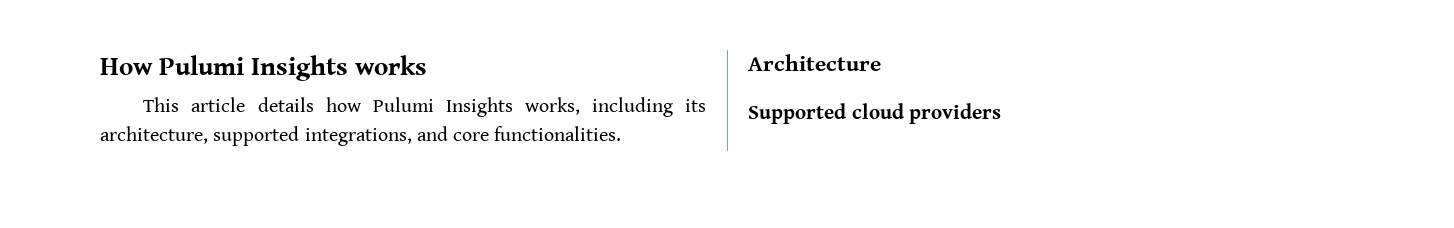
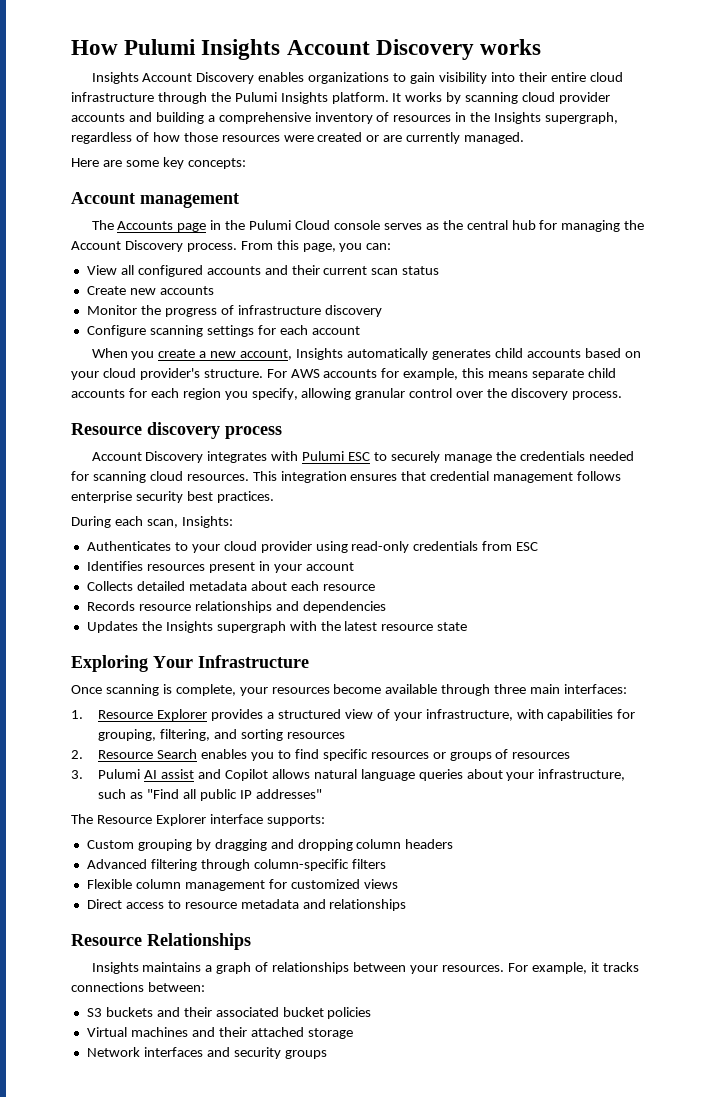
- How Pulumi Insights works
+ How Pulumi Insights Account Discovery works
- This article details how Pulumi Insights works, including its architecture, supported integrations, and core functionalities.
- Architecture
- Supported cloud providers
+ Insights Account Discovery enables organizations to gain visibility into their entire cloud infrastructure through the Pulumi Insights platform. It works by scanning cloud provider accounts and building a comprehensive inventory of resources in the Insights supergraph, regardless of how those resources were created or are currently managed.
+ Here are some key concepts:
+ Account management
+ The Accounts page in the Pulumi Cloud console serves as the central hub for managing the Account Discovery process. From this page, you can:
+ View all configured accounts and their current scan status
+ Create new accounts
+ Monitor the progress of infrastructure discovery
+ Configure scanning settings for each account
+ When you create a new account, Insights automatically generates child accounts based on your cloud provider's structure. For AWS accounts for example, this means separate child accounts for each region you specify, allowing granular control over the discovery process.
+ Resource discovery process
+ Account Discovery integrates with Pulumi ESC to securely manage the credentials needed for scanning cloud resources. This integration ensures that credential management follows enterprise security best practices.
+ During each scan, Insights:
+ Authenticates to your cloud provider using read-only credentials from ESC
+ Identifies resources present in your account
+ Collects detailed metadata about each resource
+ Records resource relationships and dependencies
+ Updates the Insights supergraph with the latest resource state
+ Exploring Your Infrastructure
+ Once scanning is complete, your resources become available through three main interfaces:
+ 1. Resource Explorer provides a structured view of your infrastructure, with capabilities for grouping, filtering, and sorting resources
+ 2. Resource Search enables you to find specific resources or groups of resources
+ 3. Pulumi AI assist and Copilot allows natural language queries about your infrastructure, such as "Find all public IP addresses"
+ The Resource Explorer interface supports:
+ Custom grouping by dragging and dropping column headers
+ Advanced filtering through column-specific filters
+ Flexible column management for customized views
+ Direct access to resource metadata and relationships
+ Resource Relationships
+ Insights maintains a graph of relationships between your resources. For example, it tracks connections between:
+ S3 buckets and their associated bucket policies
+ Virtual machines and their attached storage
+ Network interfaces and security groups

